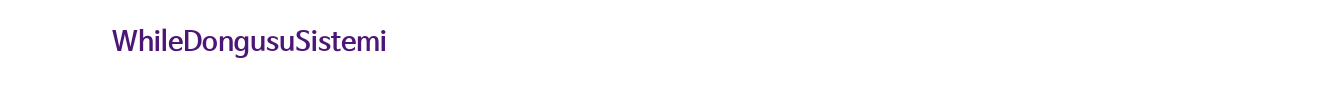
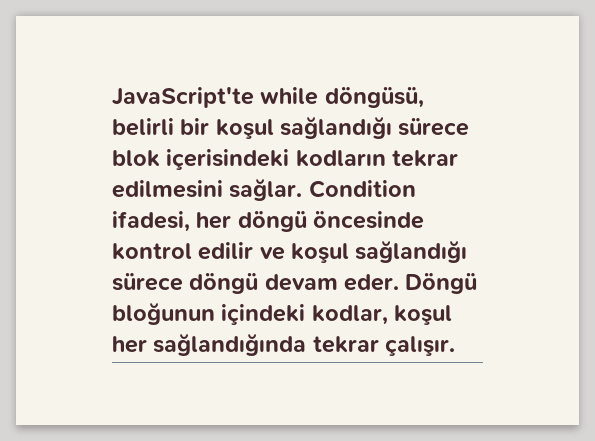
- WhileDongusuSistemi
+ JavaScript'te while döngüsü, belirli bir koşul sağlandığı sürece blok içerisindeki kodların tekrar edilmesini sağlar. Condition ifadesi, her döngü öncesinde kontrol edilir ve koşul sağlandığı sürece döngü devam eder. Döngü bloğunun içindeki kodlar, koşul her sağlandığında tekrar çalışır.

